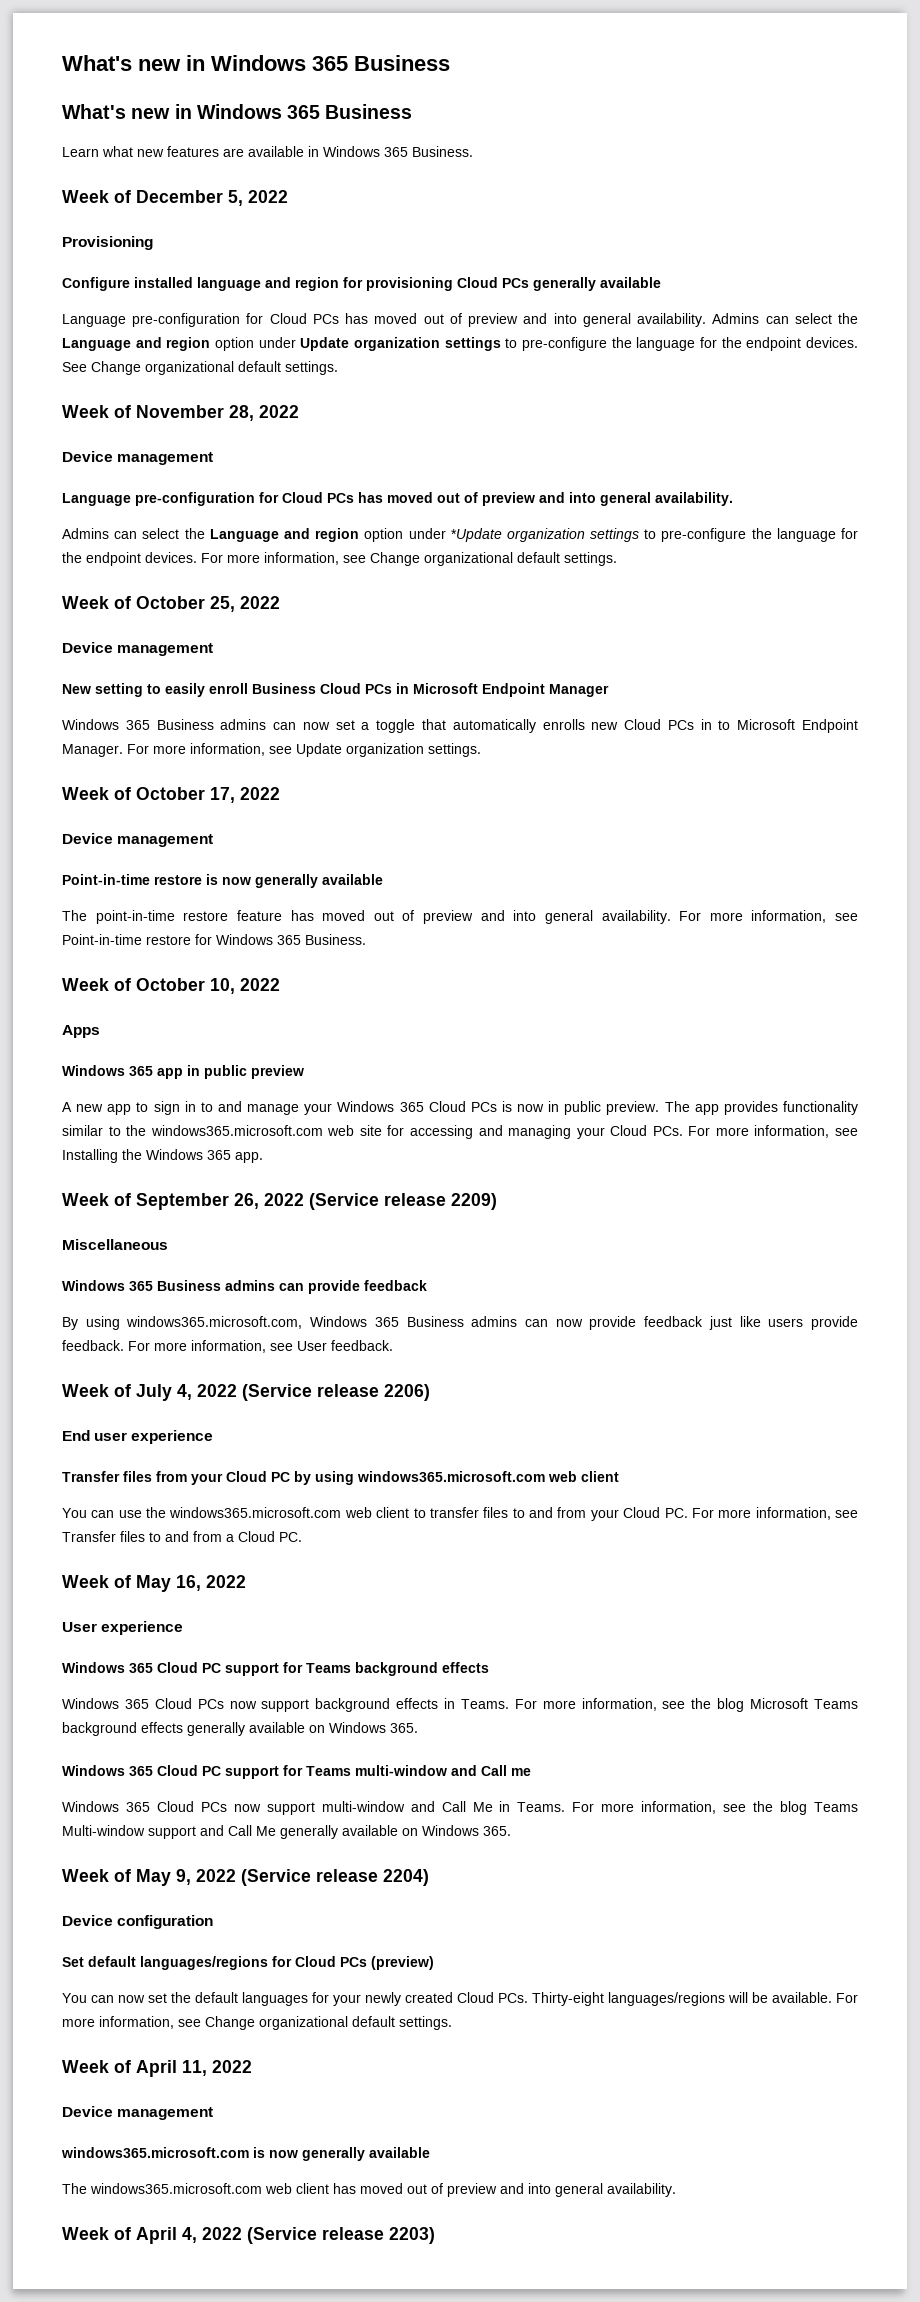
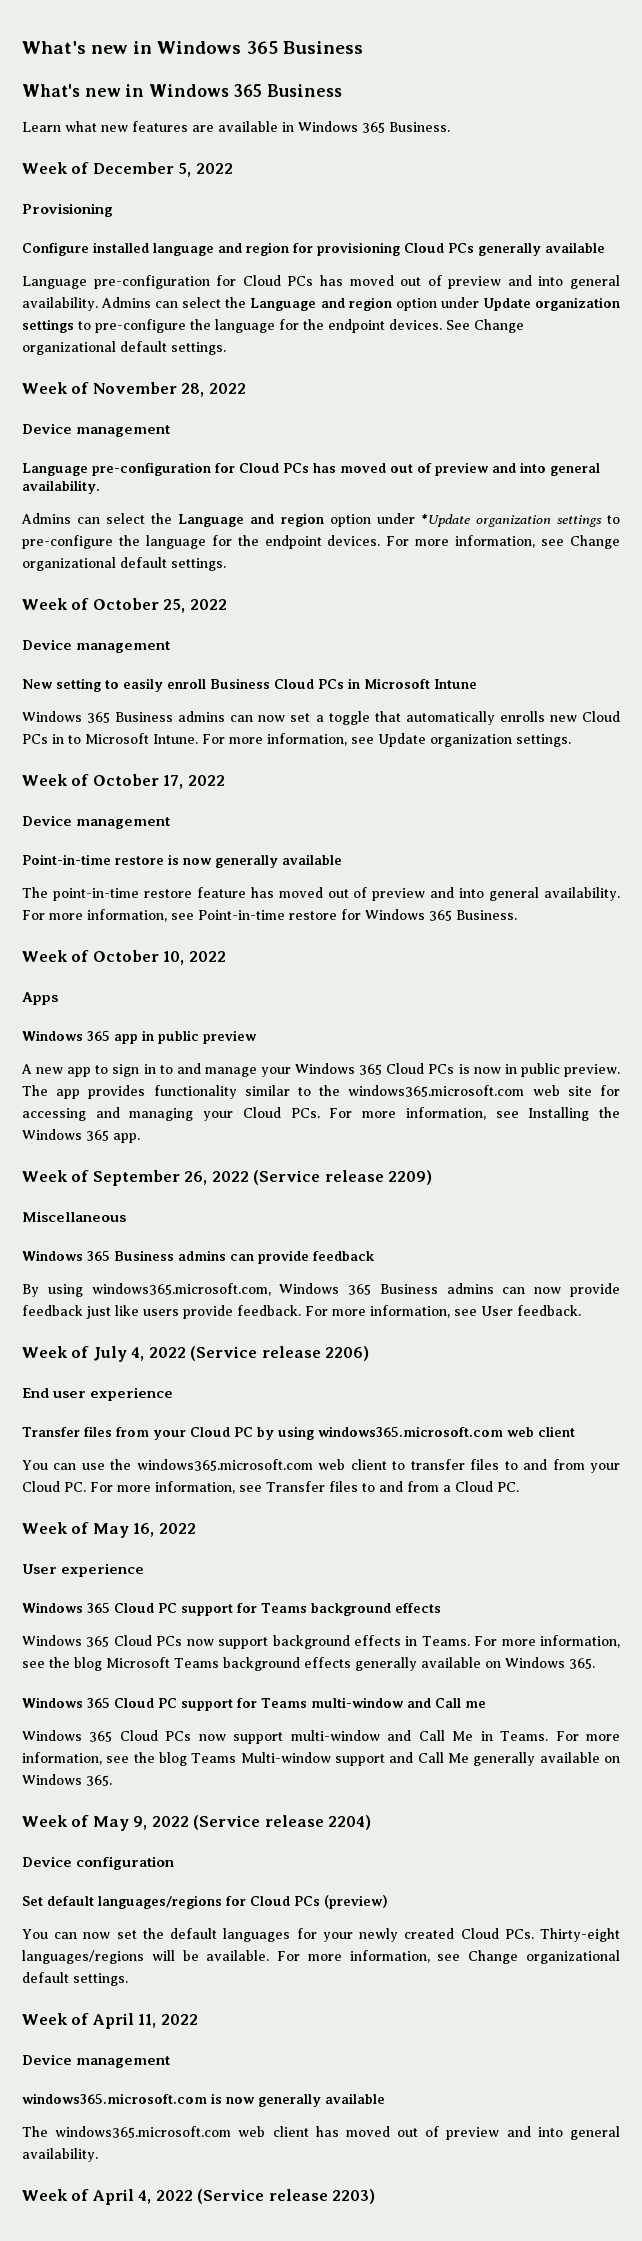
- New setting to easily enroll Business Cloud PCs in Microsoft Endpoint Manager
+ New setting to easily enroll Business Cloud PCs in Microsoft Intune
- Windows 365 Business admins can now set a toggle that automatically enrolls new Cloud PCs in to Microsoft Endpoint Manager.
+ Windows 365 Business admins can now set a toggle that automatically enrolls new Cloud PCs in to Microsoft Intune.

